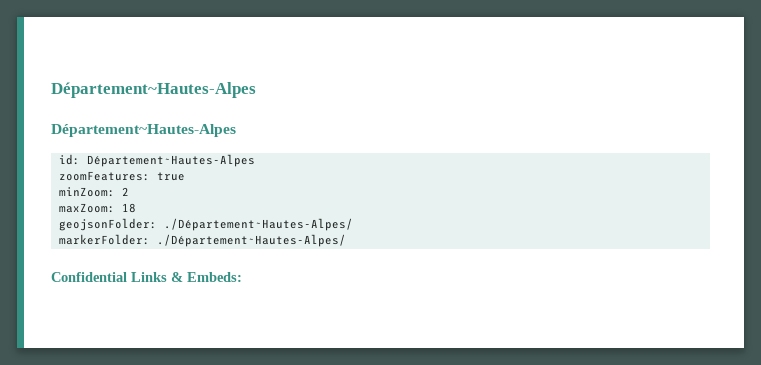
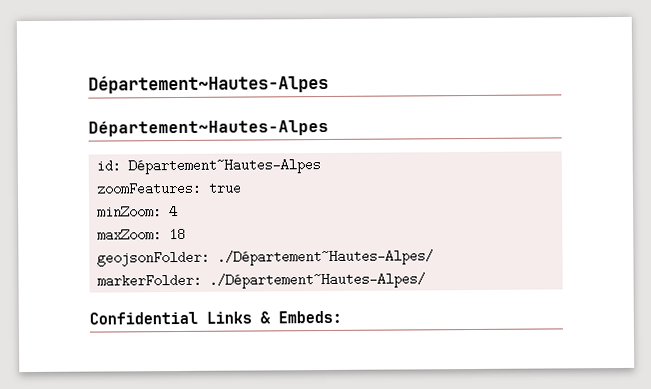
- minZoom: 2
+ minZoom: 4

